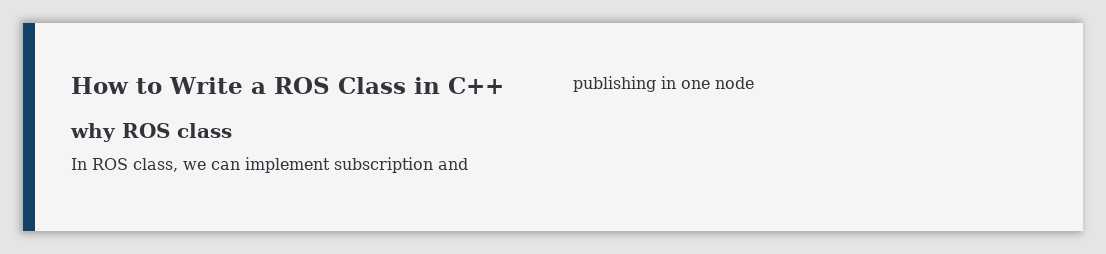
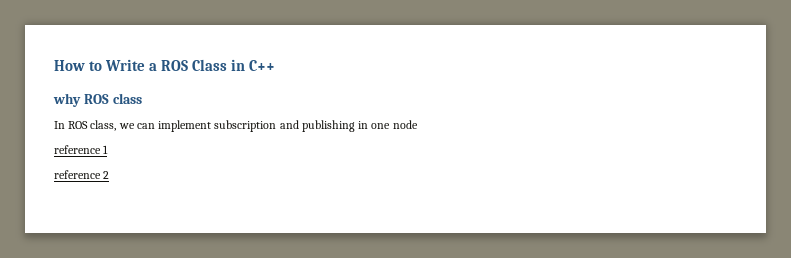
+ reference 1
+ reference 2

